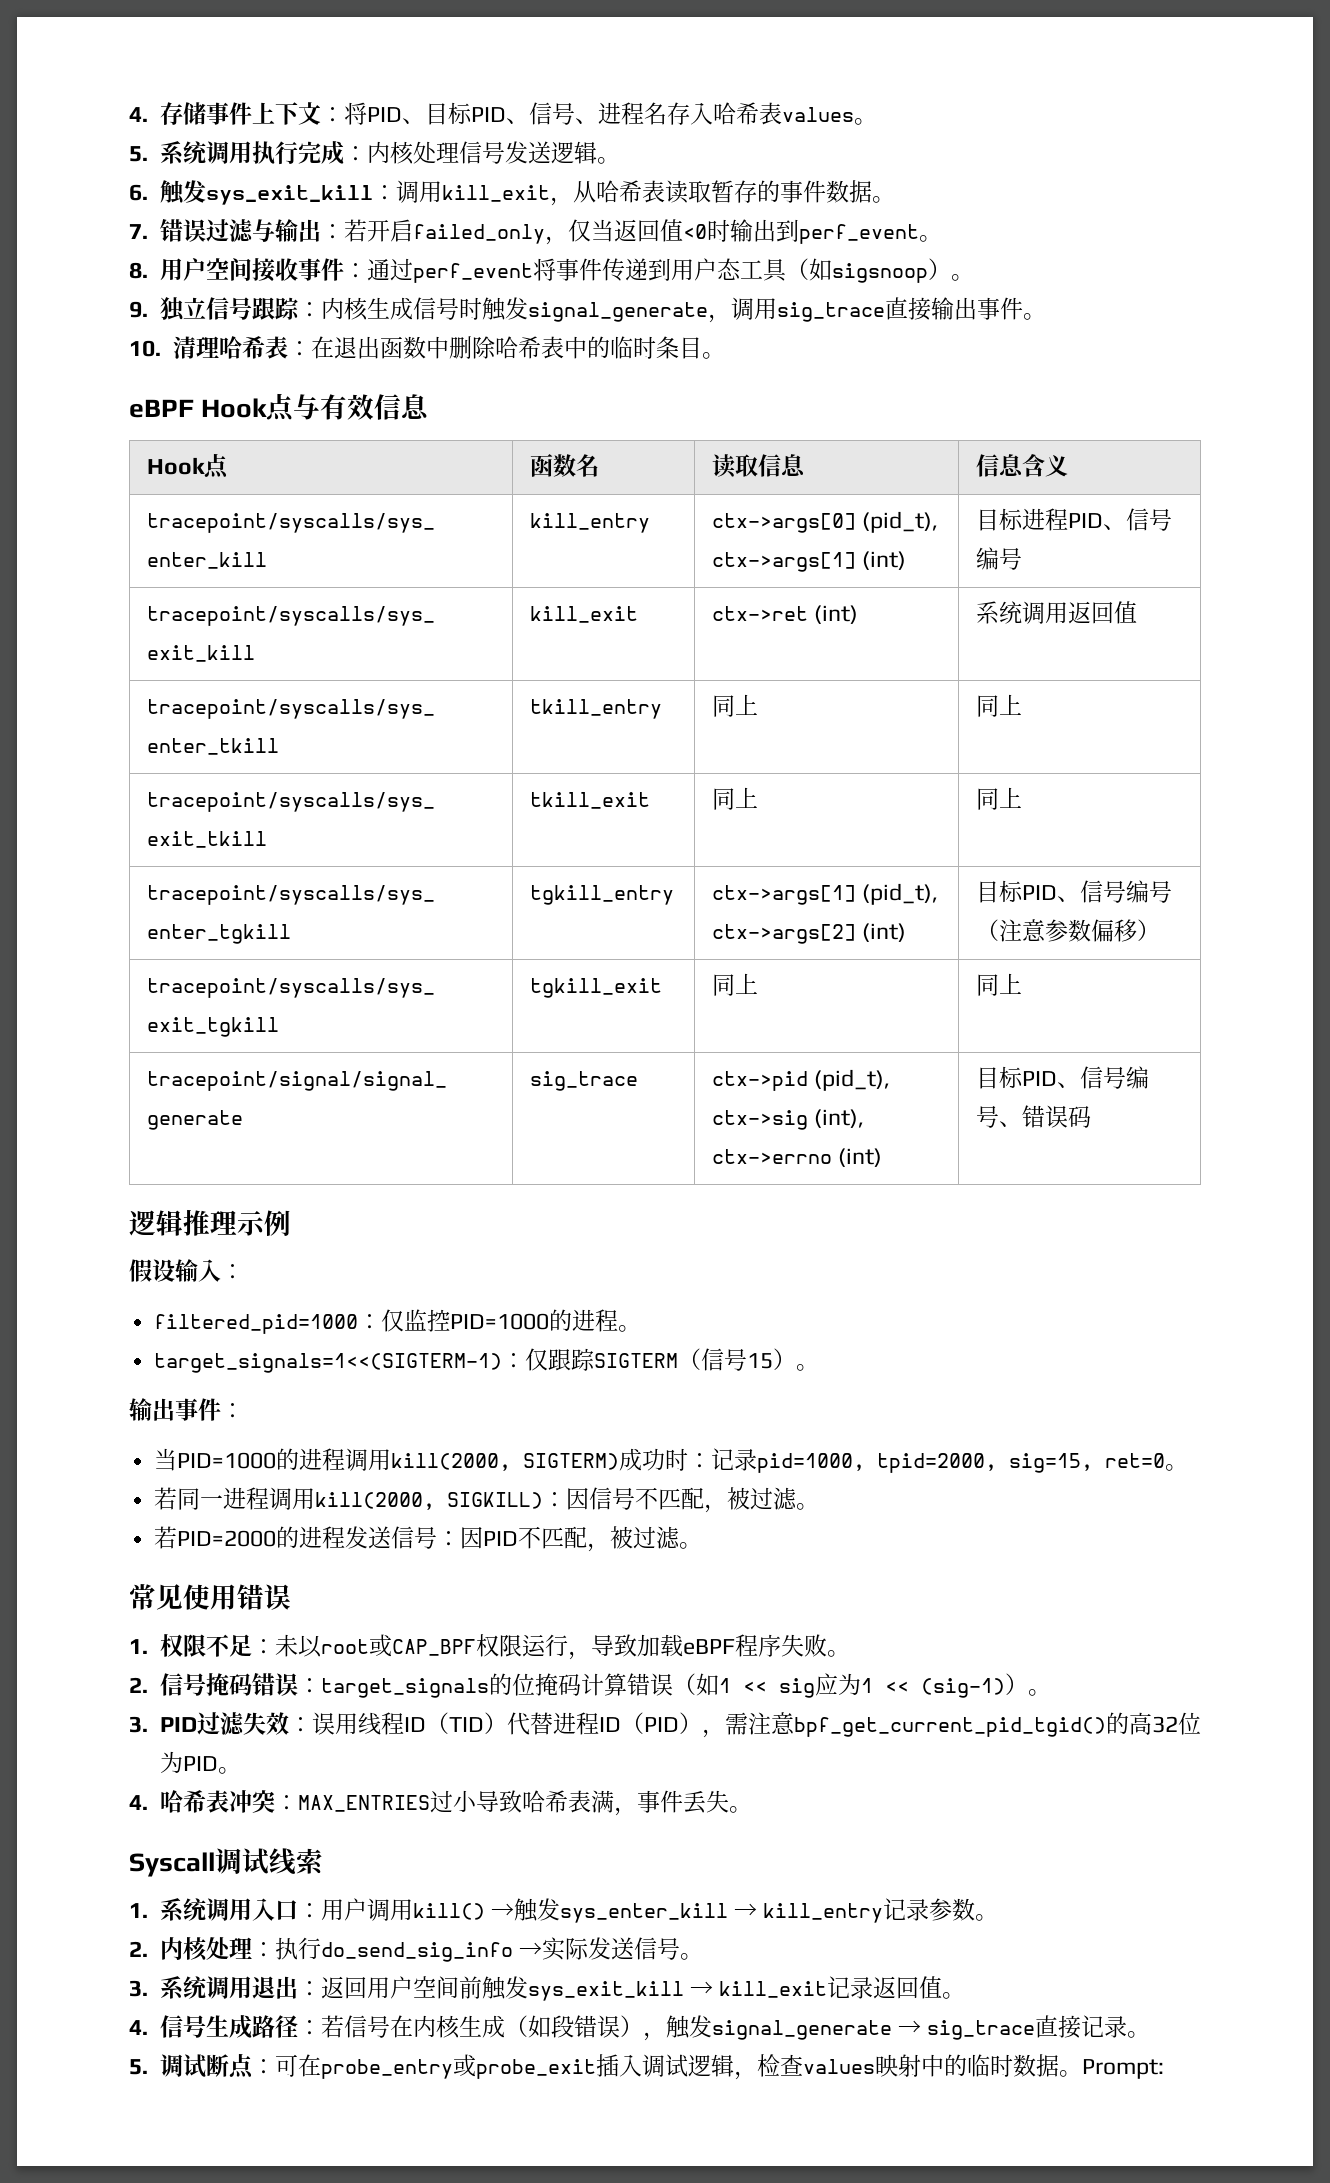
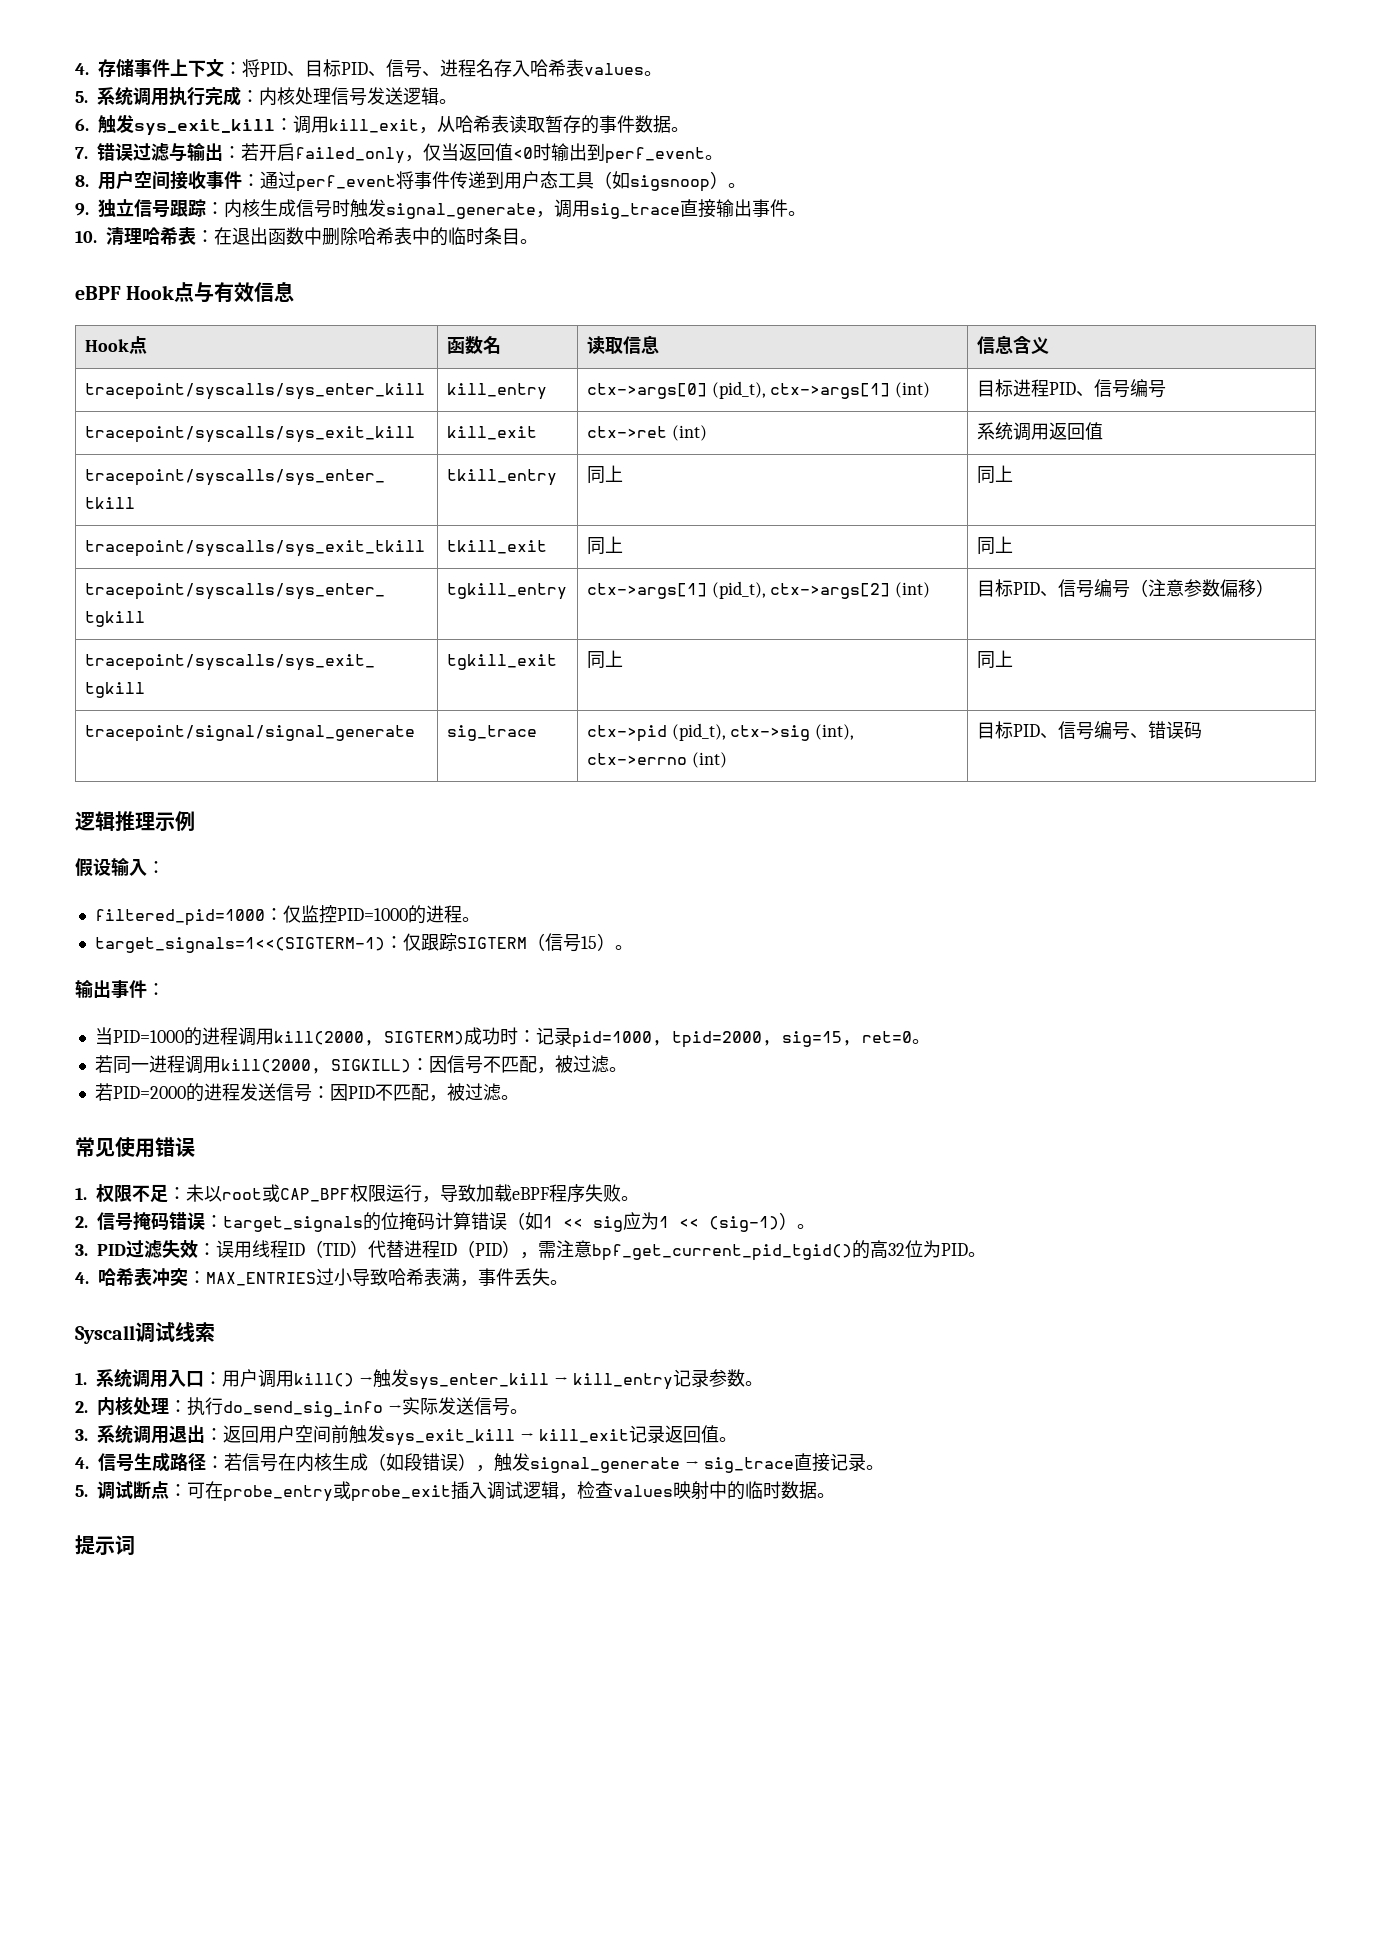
- 5.调试断点：可在probe_entry或probe_exit插入调试逻辑，检查values映射中的临时数据。Prompt:
+ 5.调试断点：可在probe_entry或probe_exit插入调试逻辑，检查values映射中的临时数据。
+ 提示词

